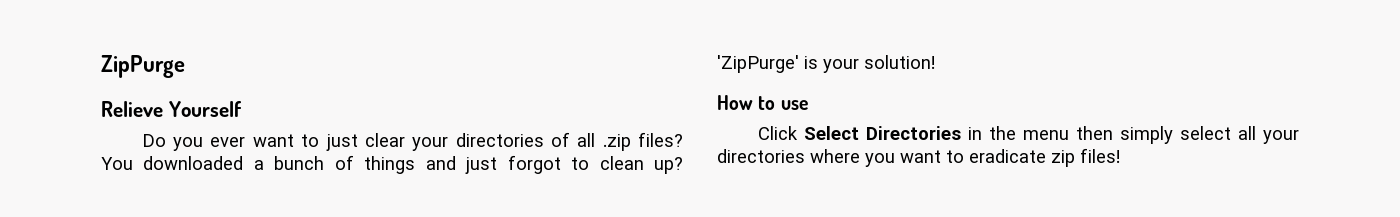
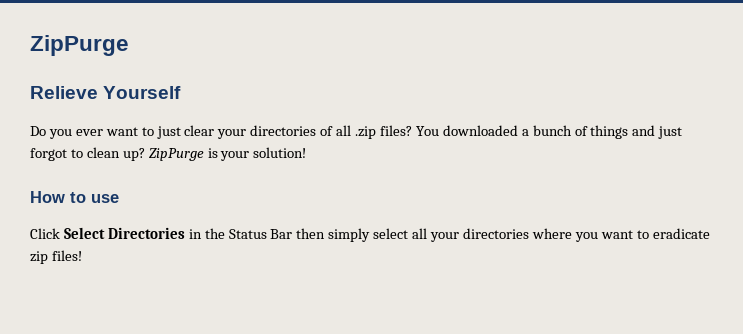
- 'ZipPurge' is your solution!
+ ZipPurge is your solution!
- Click Select Directories in the menu then simply select all your directories where you want to eradicate zip files!
+ Click Select Directories in the Status Bar then simply select all your directories where you want to eradicate zip files!

